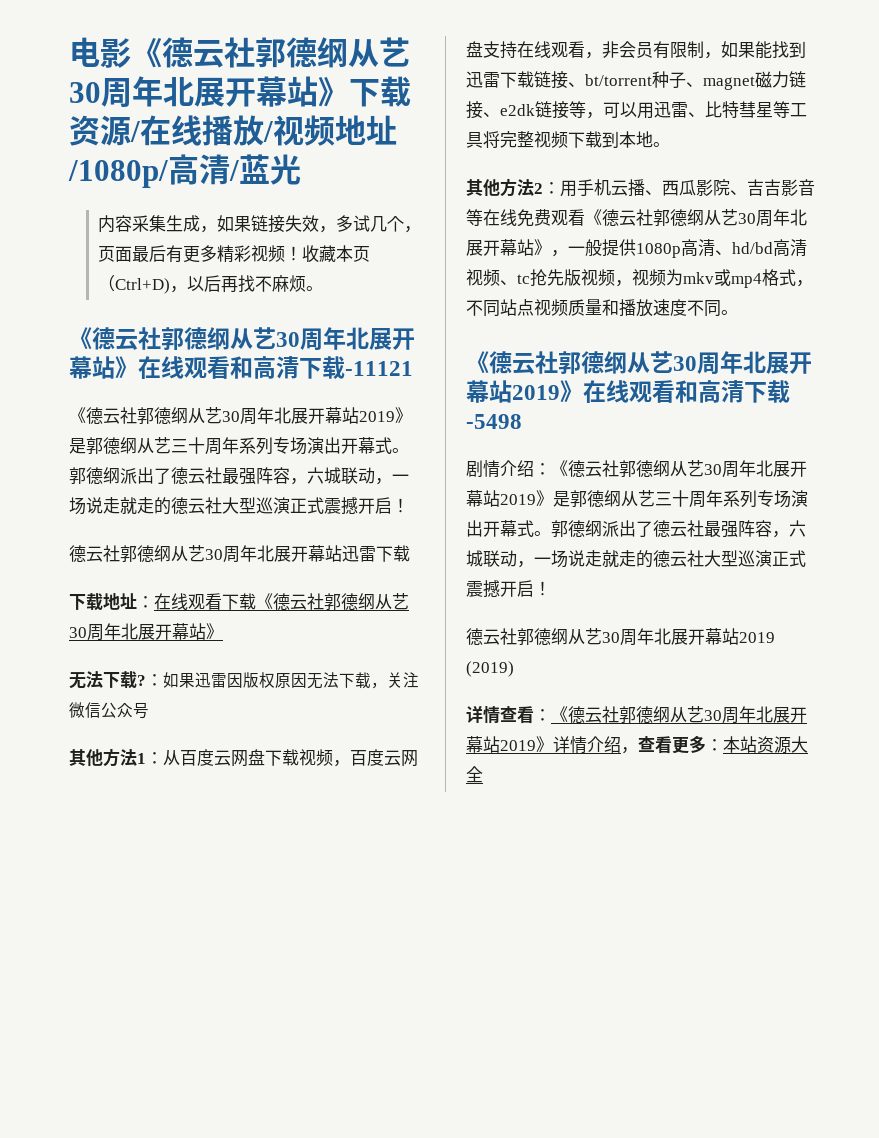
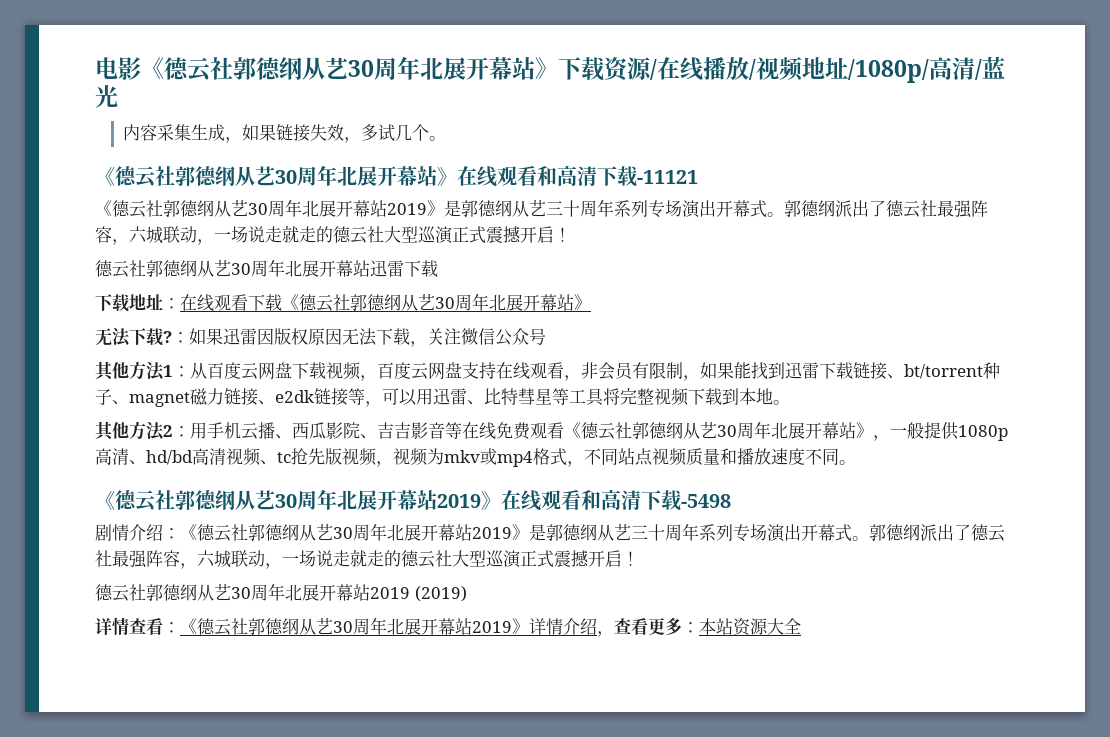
- 内容采集生成，如果链接失效，多试几个，页面最后有更多精彩视频！收藏本页（Ctrl+D)，以后再找不麻烦。
+ 内容采集生成，如果链接失效，多试几个。

